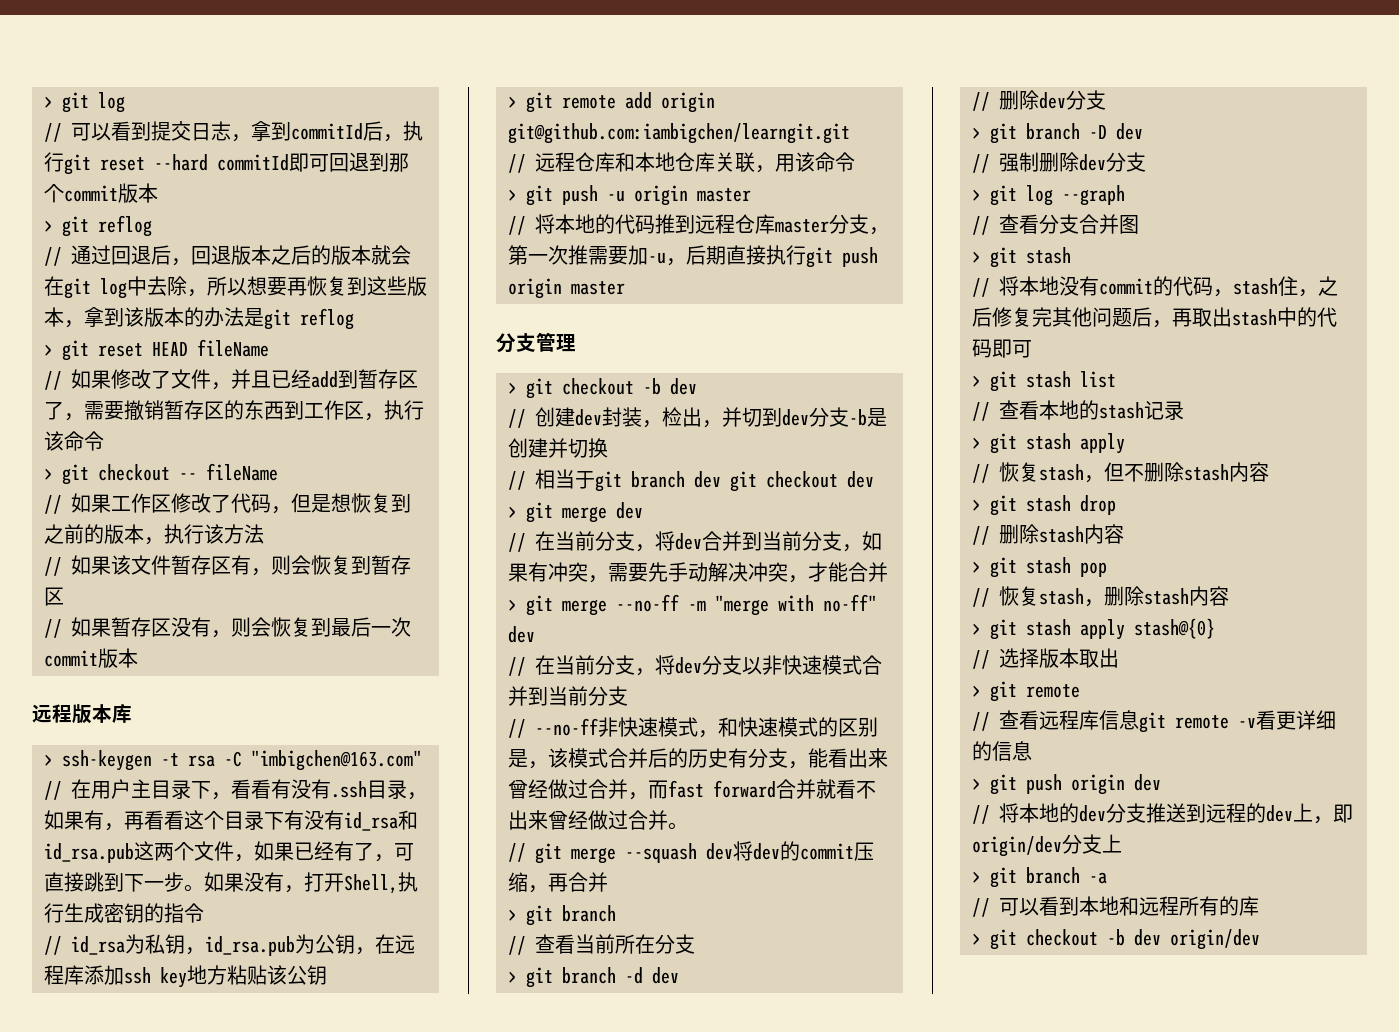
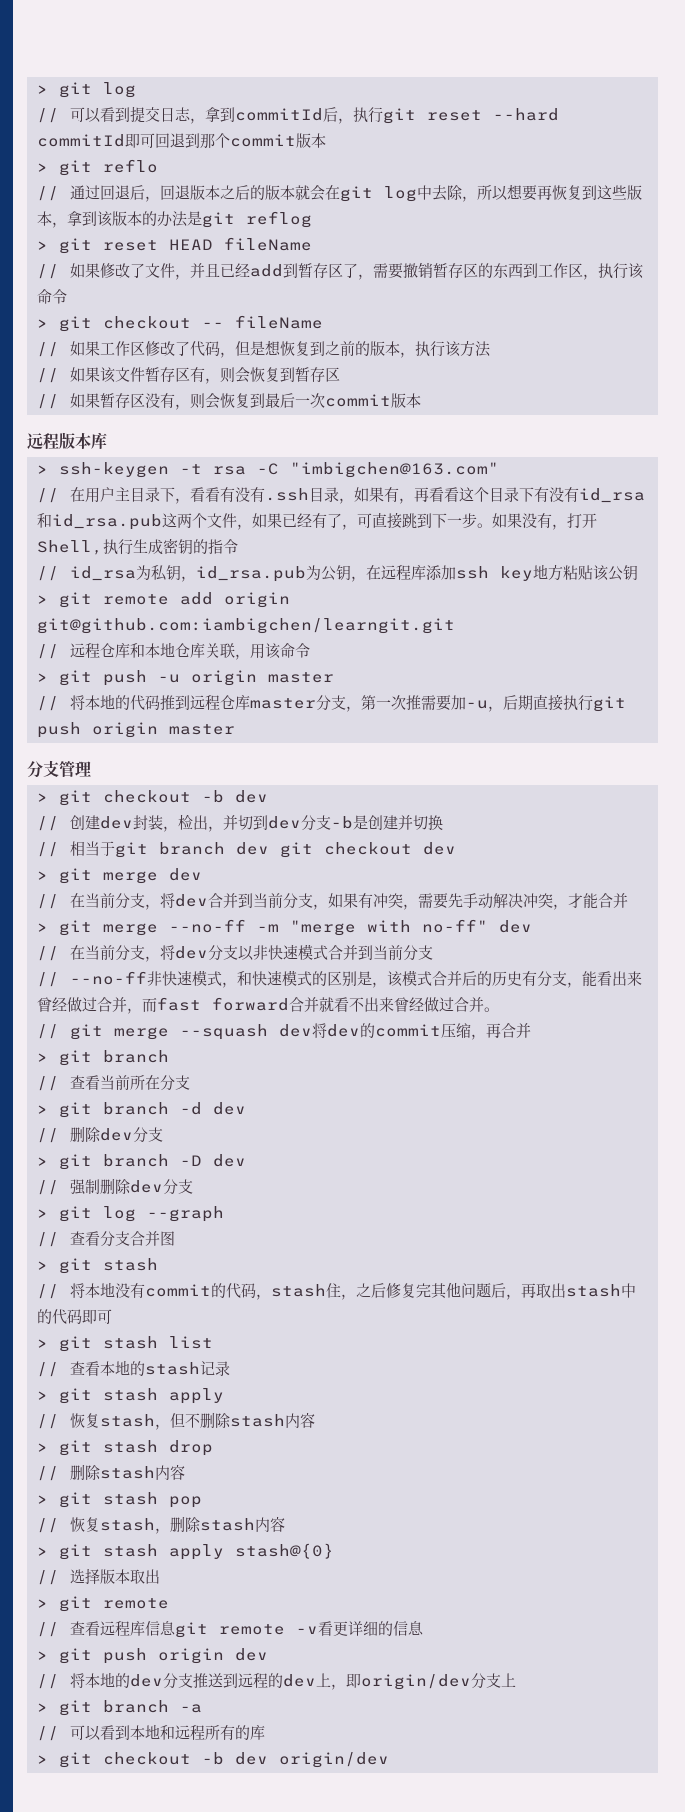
- > git reflog
+ > git reflo

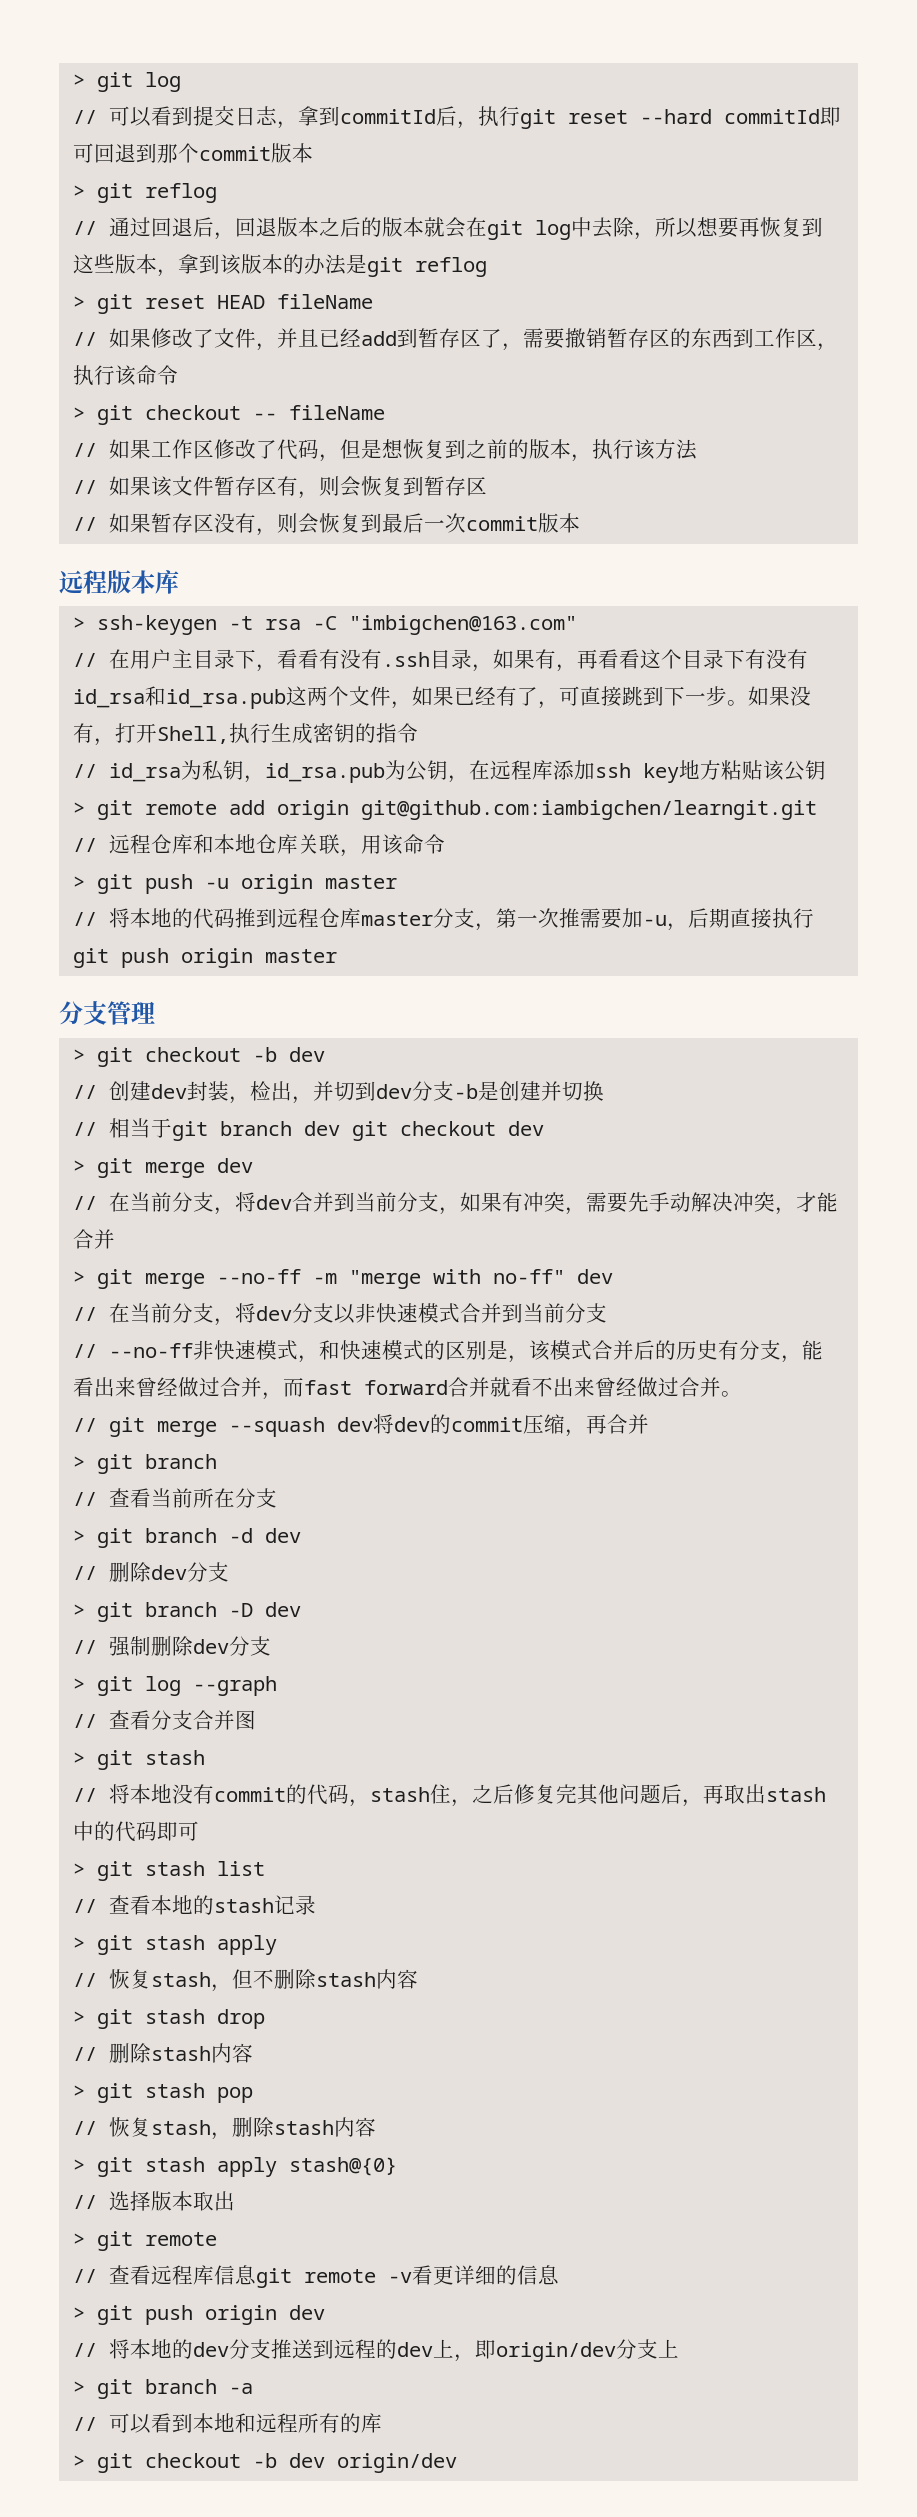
- > git reflo
+ > git reflog

